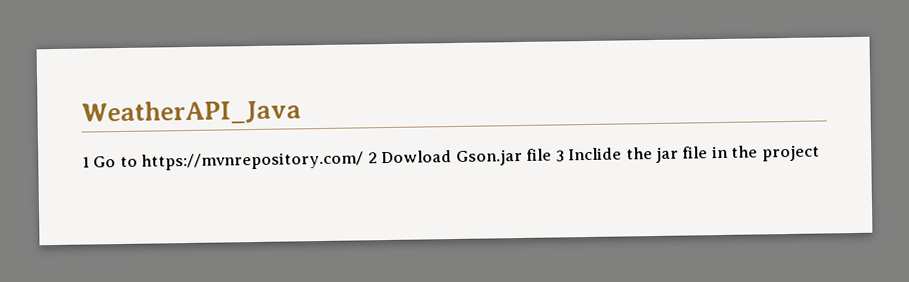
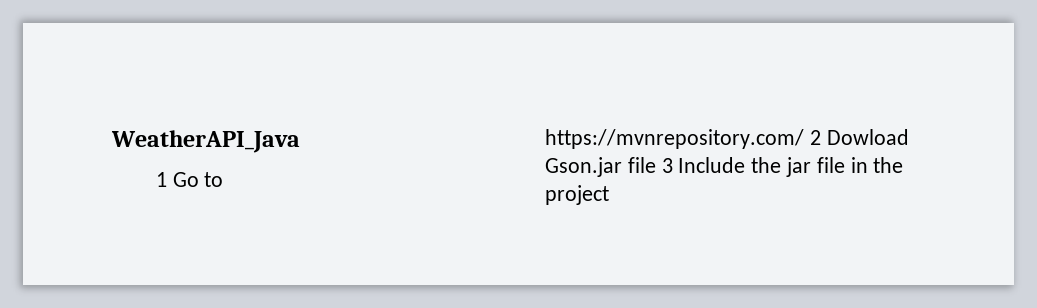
- 1 Go to https://mvnrepository.com/ 2 Dowload Gson.jar file 3 Inclide the jar file in the project
+ 1 Go to https://mvnrepository.com/ 2 Dowload Gson.jar file 3 Include the jar file in the project

